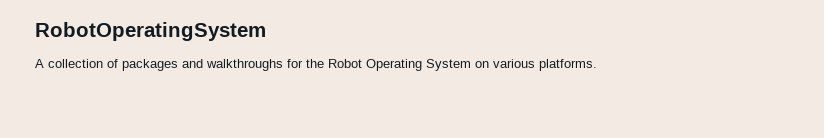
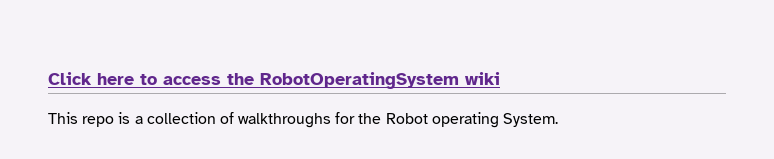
- RobotOperatingSystem
- A collection of packages and walkthroughs for the Robot Operating System on various platforms.
+ Click here to access the RobotOperatingSystem wiki
+ This repo is a collection of walkthroughs for the Robot operating System.

